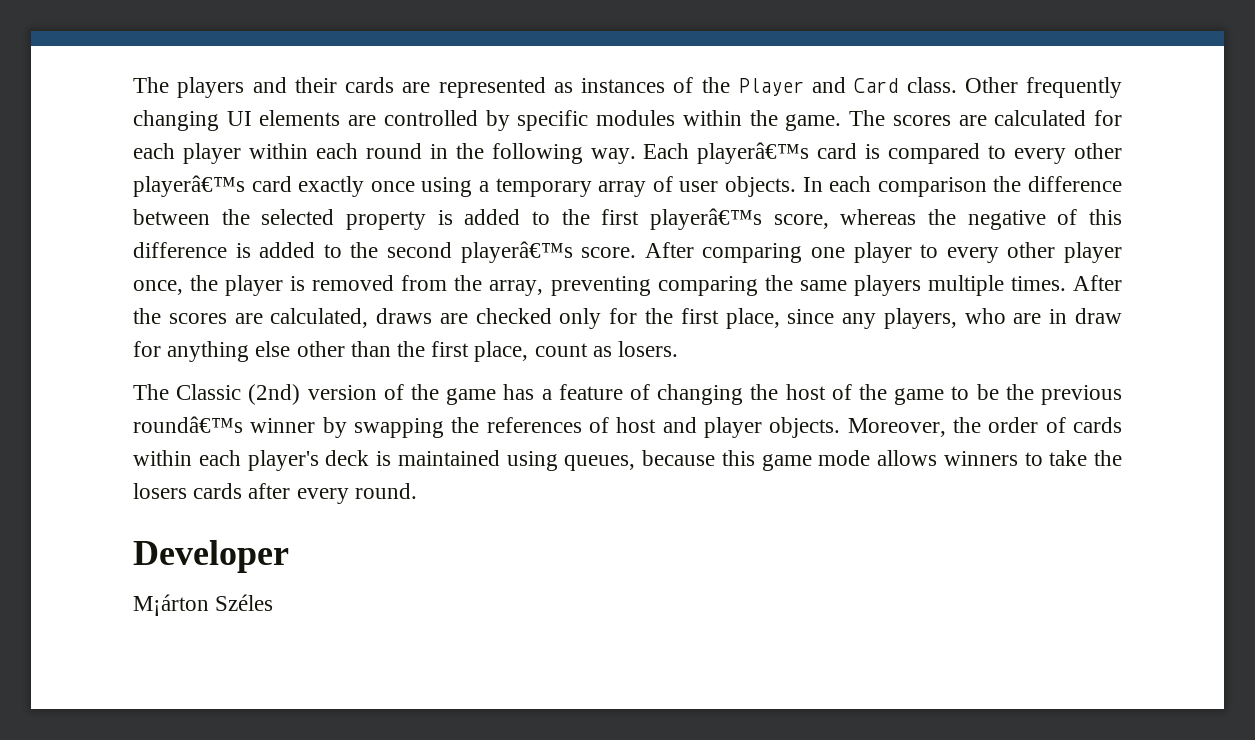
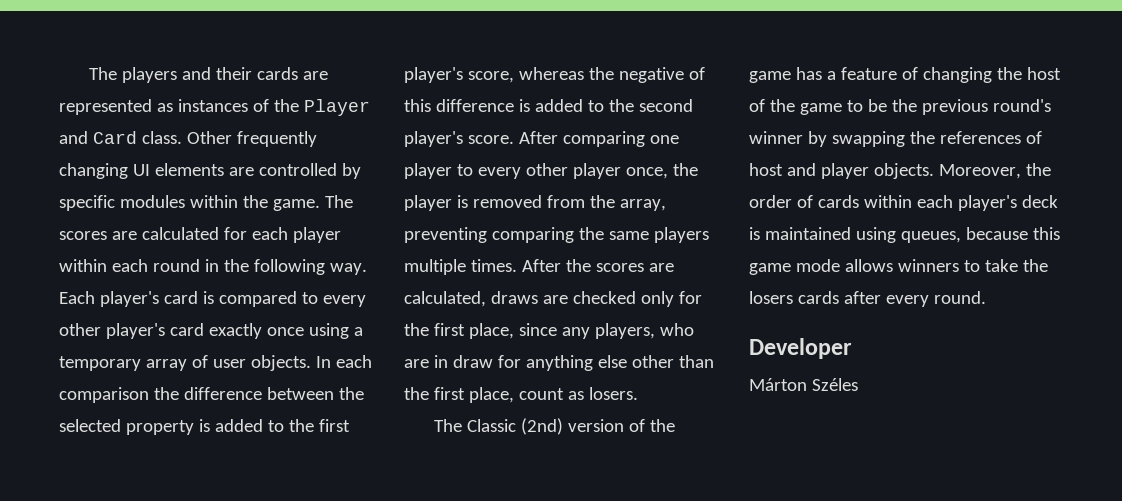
- Each playerâ€™s card is compared to every other playerâ€™s card exactly once using a temporary array of user objects.
+ Each player's card is compared to every other player's card exactly once using a temporary array of user objects.
- In each comparison the difference between the selected property is added to the first playerâ€™s score, whereas the negative of this difference is added to the second playerâ€™s score.
+ In each comparison the difference between the selected property is added to the first player's score, whereas the negative of this difference is added to the second player's score.
- The Classic (2nd) version of the game has a feature of changing the host of the game to be the previous roundâ€™s winner by swapping the references of host and player objects.
+ The Classic (2nd) version of the game has a feature of changing the host of the game to be the previous round's winner by swapping the references of host and player objects.
- M¡árton Széles
+ Márton Széles

